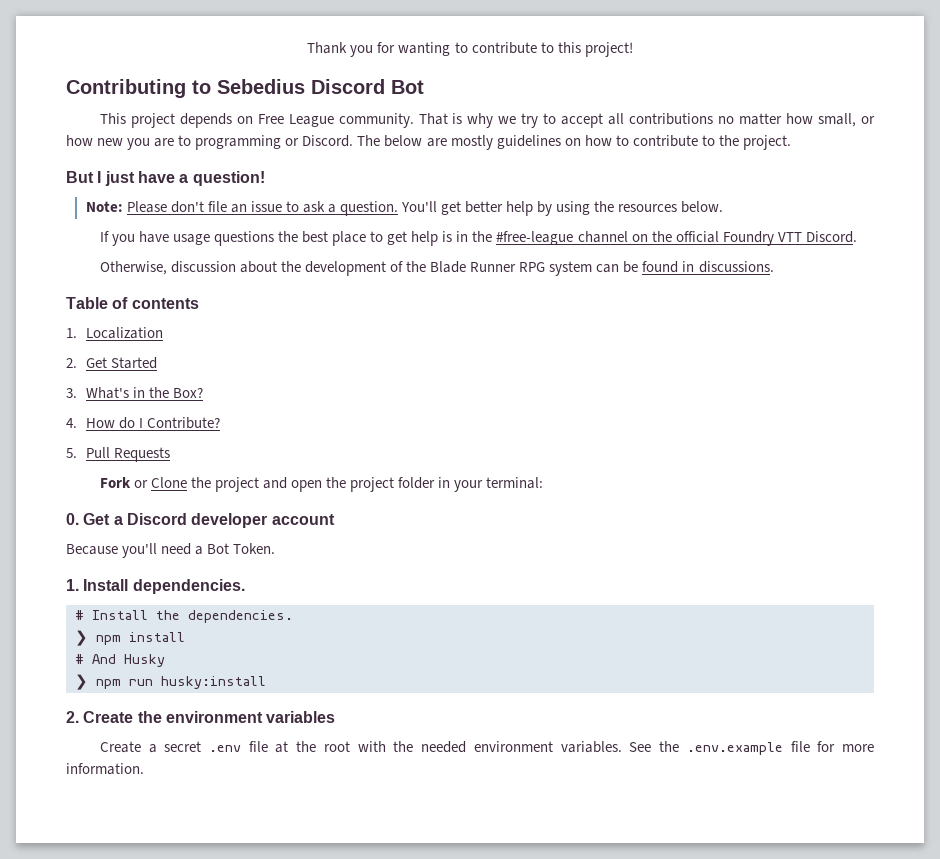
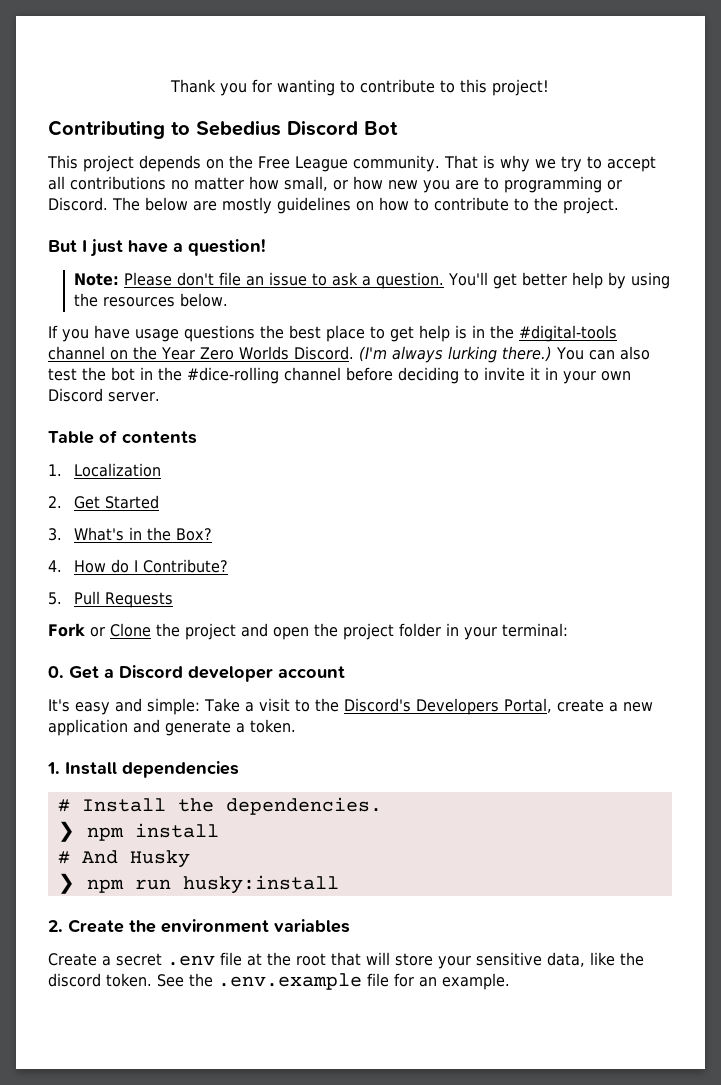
- This project depends on Free League community.
+ This project depends on the Free League community.
- If you have usage questions the best place to get help is in the #free-league channel on the official Foundry VTT Discord.
- Otherwise, discussion about the development of the Blade Runner RPG system can be found in discussions.
+ If you have usage questions the best place to get help is in the #digital-tools channel on the Year Zero Worlds Discord. (I'm always lurking there.) You can also test the bot in the #dice-rolling channel before deciding to invite it in your own Discord server.
- Because you'll need a Bot Token.
+ It's easy and simple: Take a visit to the Discord's Developers Portal, create a new application and generate a token.
- 1. Install dependencies.
+ 1. Install dependencies
- Create a secret .env file at the root with the needed environment variables.
+ Create a secret .env file at the root that will store your sensitive data, like the discord token.
- See the .env.example file for more information.
+ See the .env.example file for an example.

